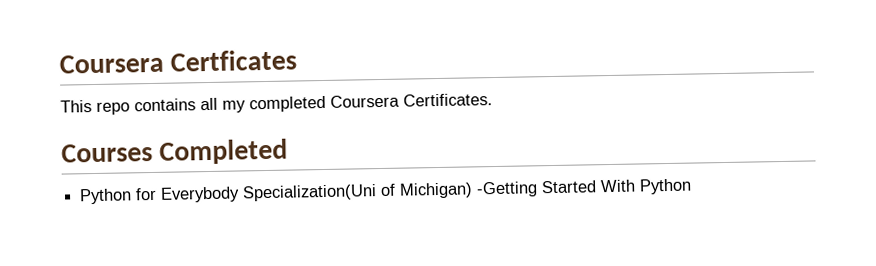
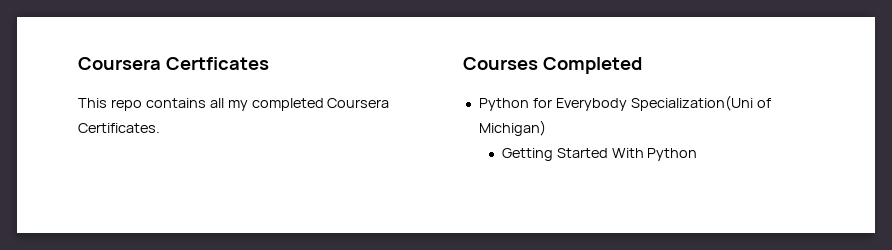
- Python for Everybody Specialization(Uni of Michigan) -Getting Started With Python
+ Python for Everybody Specialization(Uni of Michigan)
+ Getting Started With Python

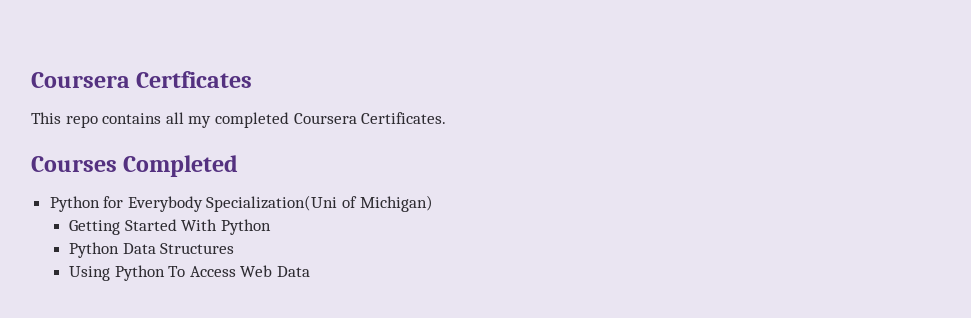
+ Python Data Structures
+ Using Python To Access Web Data

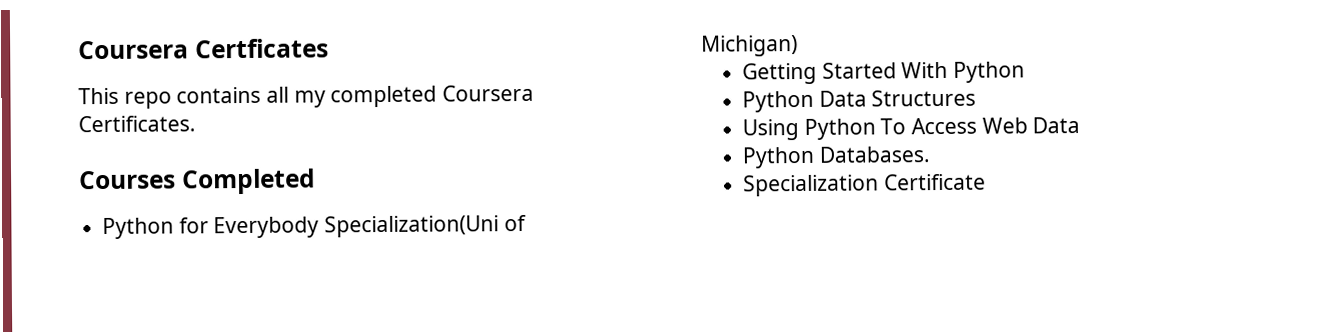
+ Python Databases.
+ Specialization Certificate

